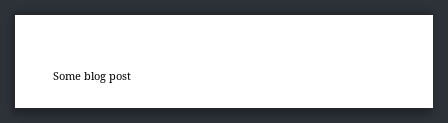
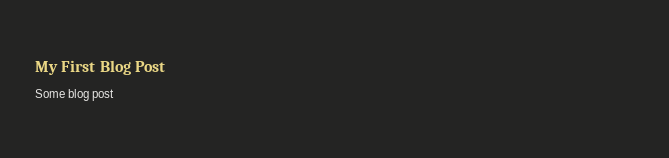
+ My First Blog Post

